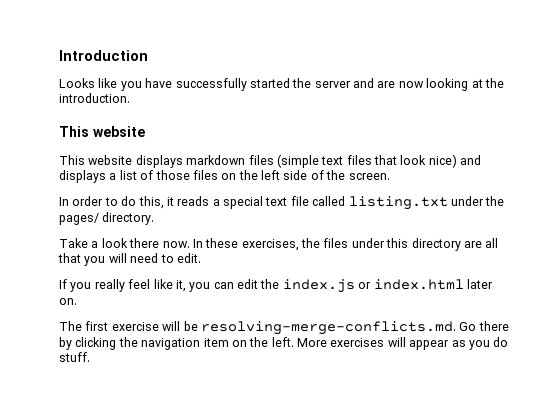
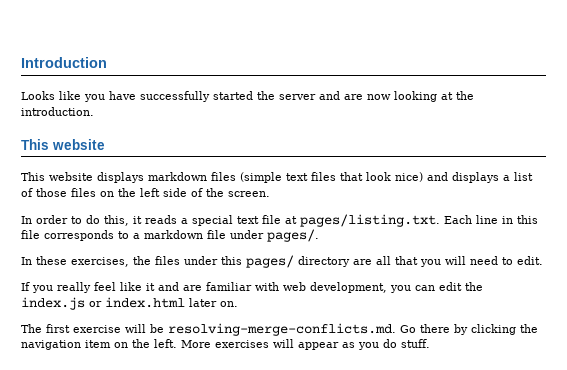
- In order to do this, it reads a special text file called listing.txt under the pages/ directory.
- Take a look there now. In these exercises, the files under this directory are all that you will need to edit.
+ In order to do this, it reads a special text file at pages/listing.txt. Each line in this file corresponds to a markdown file under pages/.
+ In these exercises, the files under this pages/ directory are all that you will need to edit.
- If you really feel like it, you can edit the index.js or index.html later on.
+ If you really feel like it and are familiar with web development, you can edit the index.js or index.html later on.

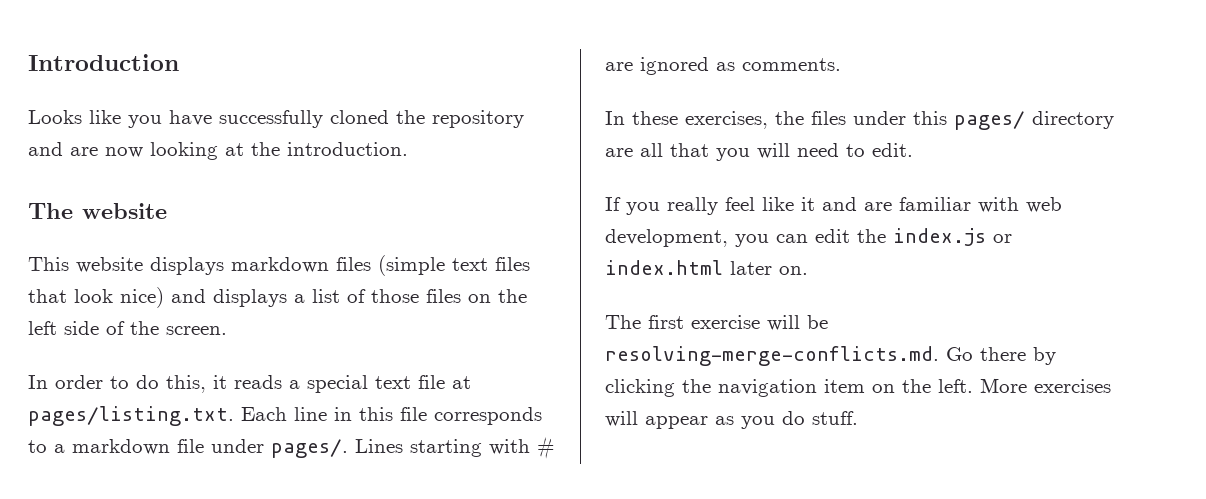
- Looks like you have successfully started the server and are now looking at the introduction.
- This website
+ Looks like you have successfully cloned the repository and are now looking at the introduction.
+ The website
+ Lines starting with # are ignored as comments.

